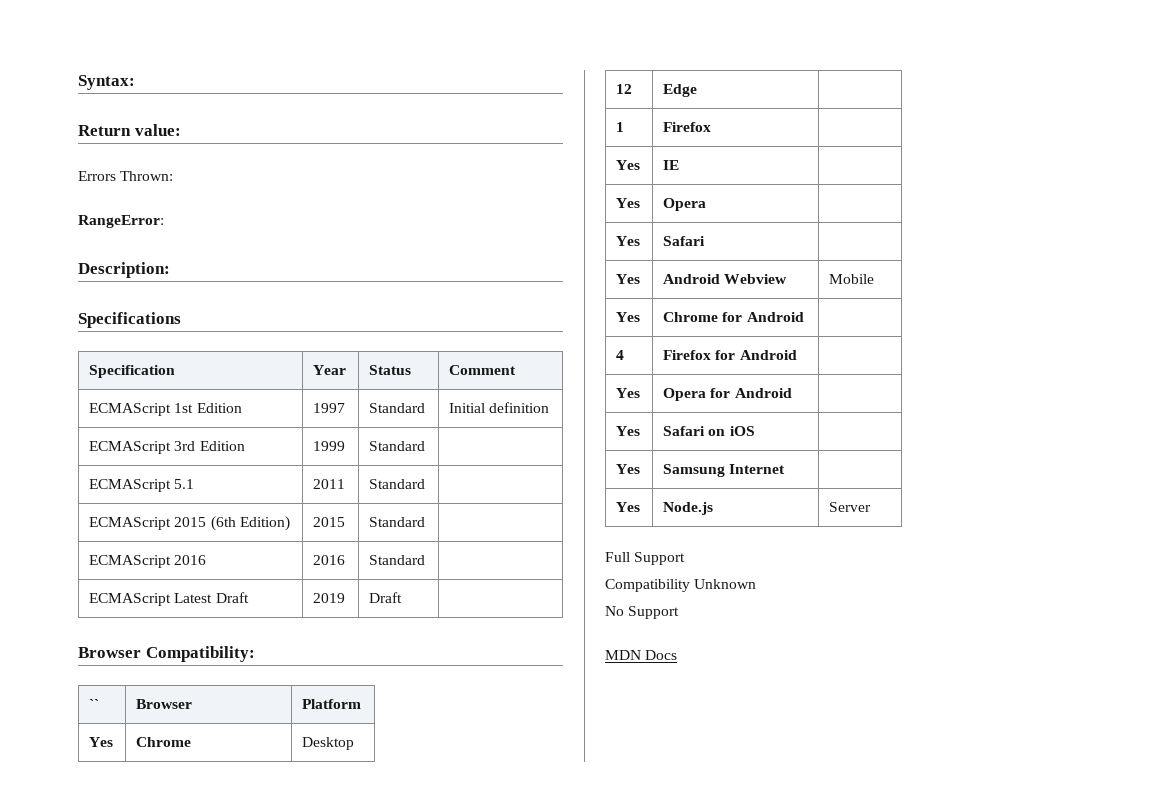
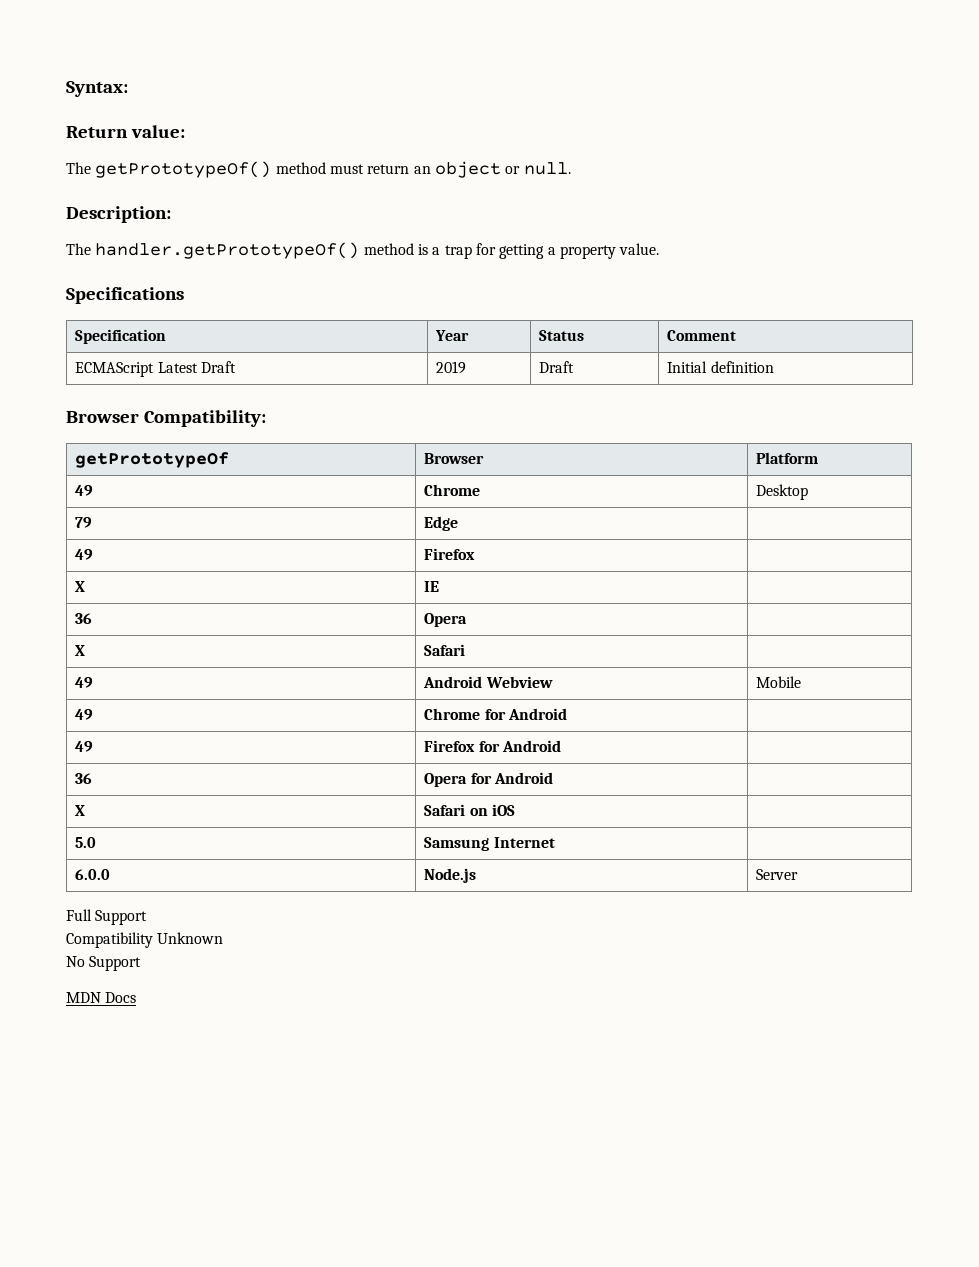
- Errors Thrown:
- RangeError:
+ The getPrototypeOf() method must return an object or null.
  Description:
+ The handler.getPrototypeOf() method is a trap for getting a property value.
- ECMAScript 1st Edition | 1997 | Standard | Initial definition
- ECMAScript 3rd Edition | 1999 | Standard |
- ECMAScript 5.1 | 2011 | Standard |
- ECMAScript 2015 (6th Edition) | 2015 | Standard |
- ECMAScript 2016 | 2016 | Standard |
- ECMAScript Latest Draft | 2019 | Draft |
+ ECMAScript Latest Draft | 2019 | Draft | Initial definition
- `` | Browser | Platform
+ getPrototypeOf | Browser | Platform
- Yes | Chrome | Desktop
+ 49 | Chrome | Desktop
- 12 | Edge |
+ 79 | Edge |
- 1 | Firefox |
+ 49 | Firefox |
- Yes | IE |
+ X | IE |
- Yes | Opera |
+ 36 | Opera |
- Yes | Safari |
+ X | Safari |
- Yes | Android Webview | Mobile
+ 49 | Android Webview | Mobile
- Yes | Chrome for Android |
+ 49 | Chrome for Android |
- 4 | Firefox for Android |
+ 49 | Firefox for Android |
- Yes | Opera for Android |
+ 36 | Opera for Android |
- Yes | Safari on iOS |
+ X | Safari on iOS |
- Yes | Samsung Internet |
+ 5.0 | Samsung Internet |
- Yes | Node.js | Server
+ 6.0.0 | Node.js | Server

